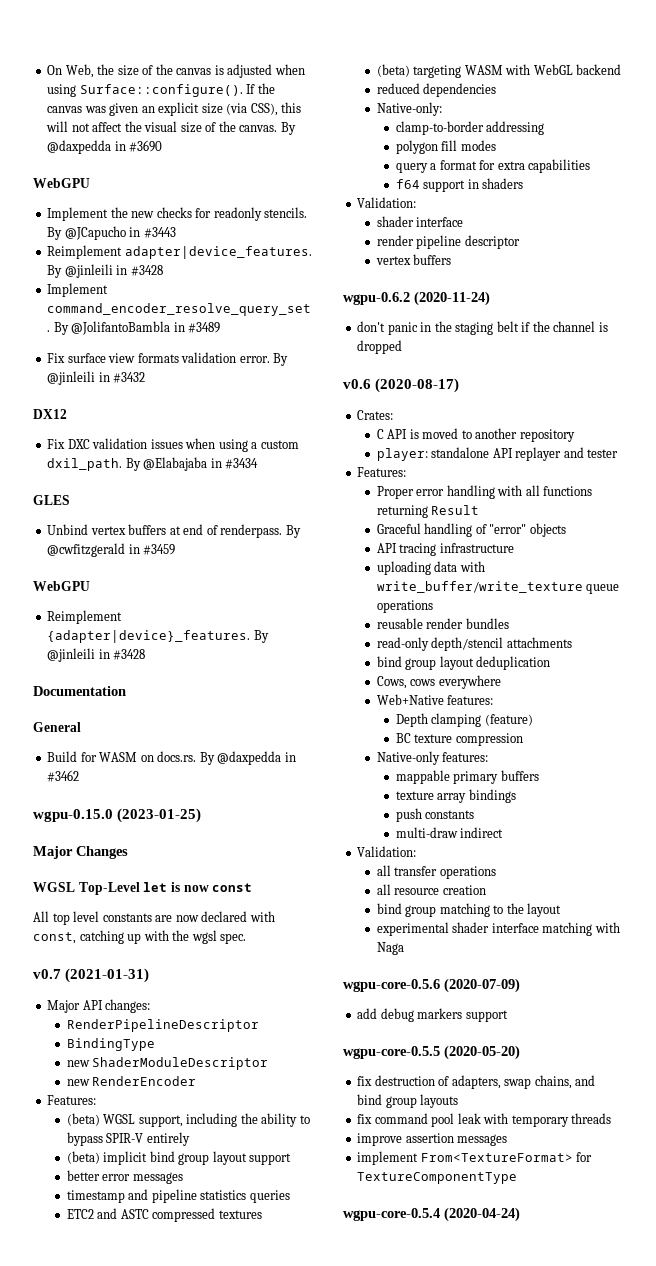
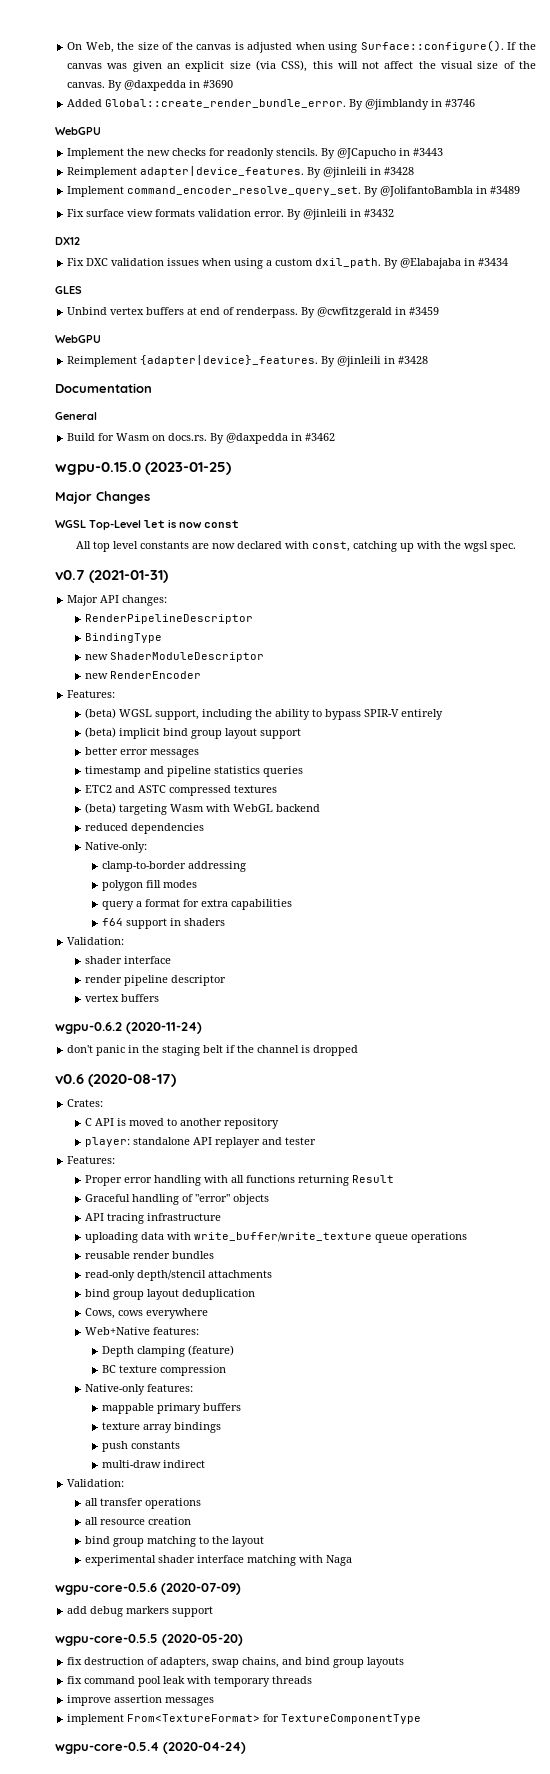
+ Added Global::create_render_bundle_error. By @jimblandy in #3746
- Build for WASM on docs.rs. By @daxpedda in #3462
+ Build for Wasm on docs.rs. By @daxpedda in #3462
- (beta) targeting WASM with WebGL backend
+ (beta) targeting Wasm with WebGL backend

